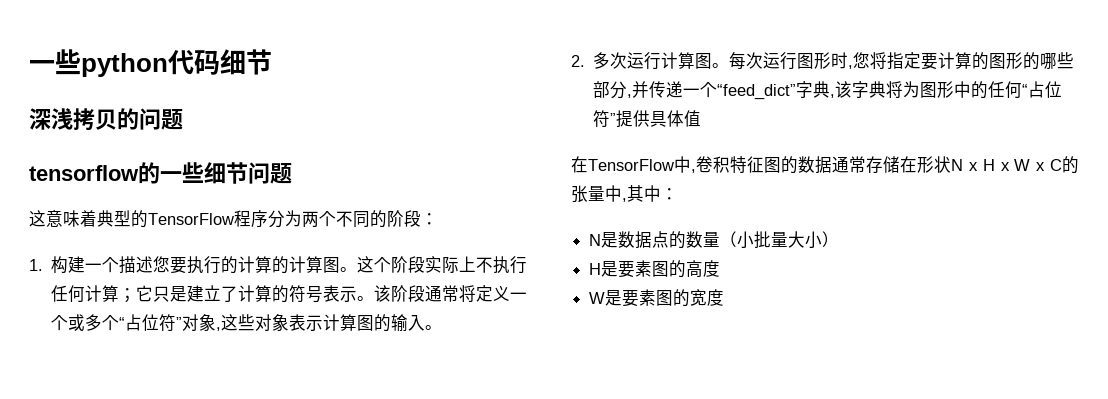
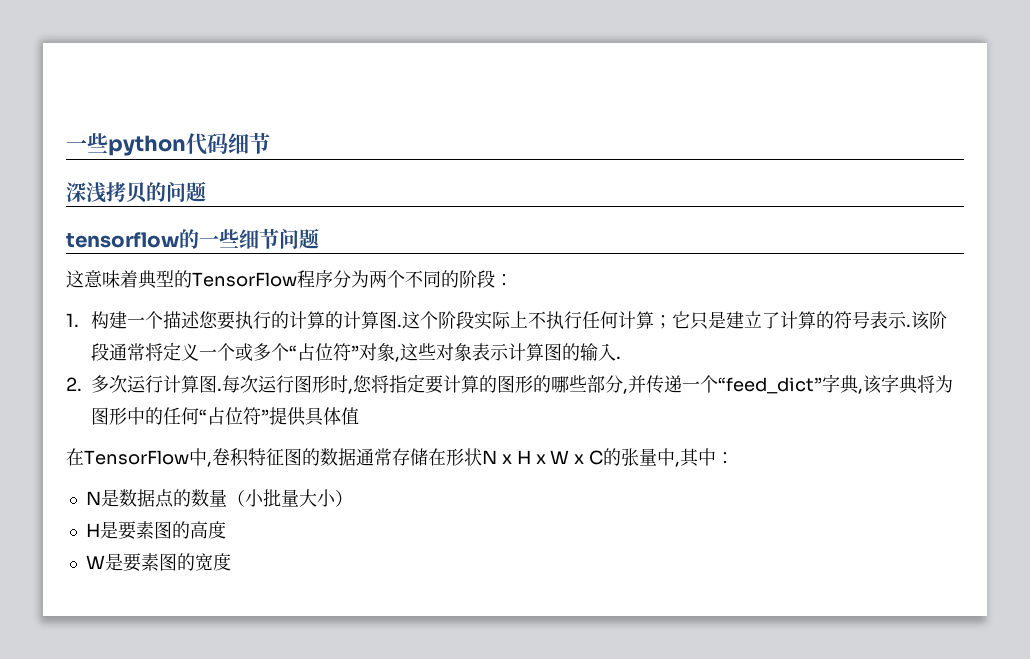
- 1.构建一个描述您要执行的计算的计算图。
+ 1.构建一个描述您要执行的计算的计算图.
- 这个阶段实际上不执行任何计算；它只是建立了计算的符号表示。
+ 这个阶段实际上不执行任何计算；它只是建立了计算的符号表示.
- 该阶段通常将定义一个或多个“占位符”对象,这些对象表示计算图的输入。
+ 该阶段通常将定义一个或多个“占位符”对象,这些对象表示计算图的输入.
- 2.多次运行计算图。
+ 2.多次运行计算图.

